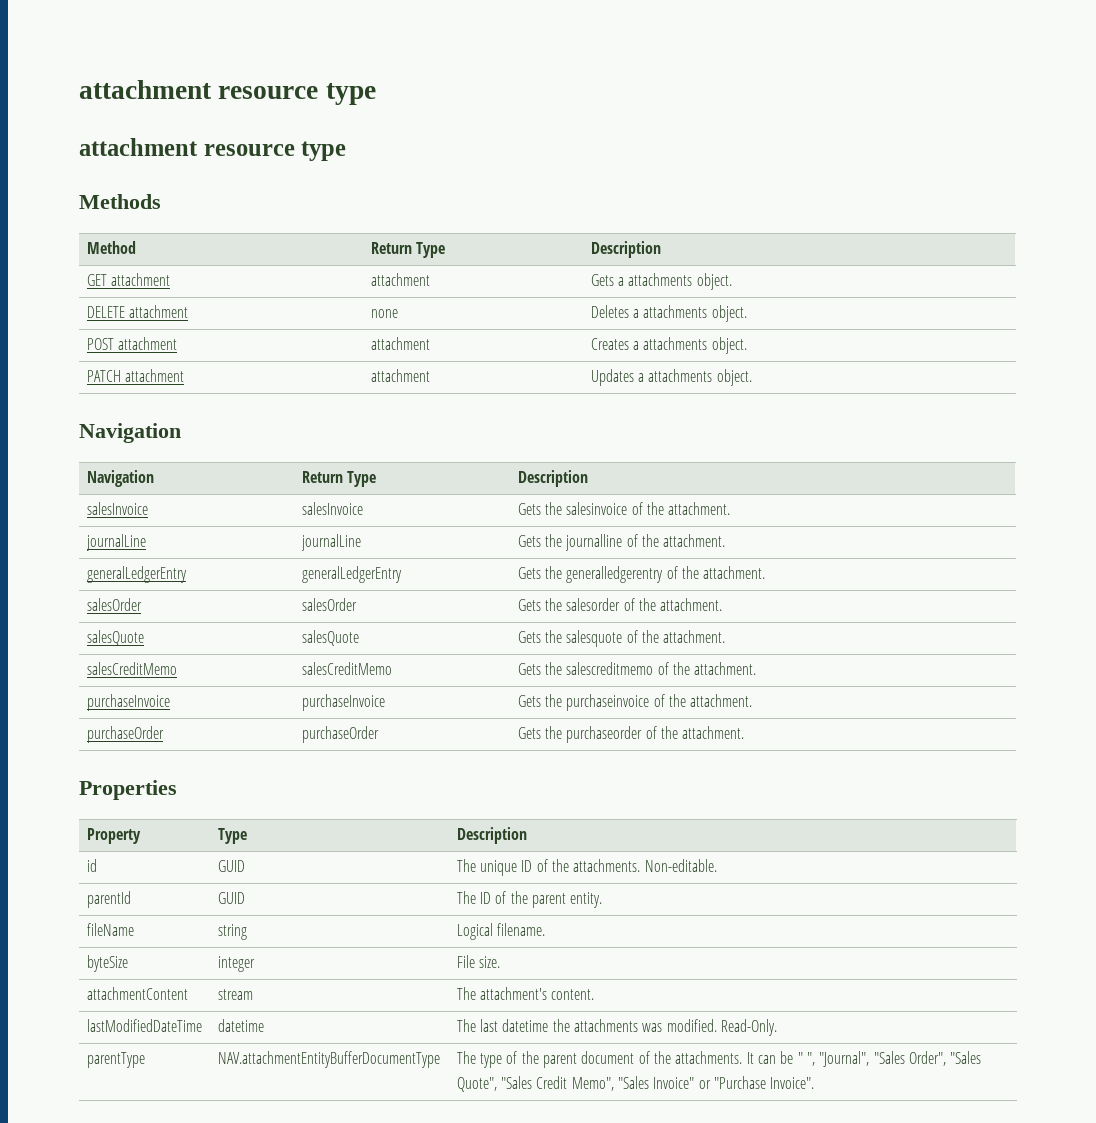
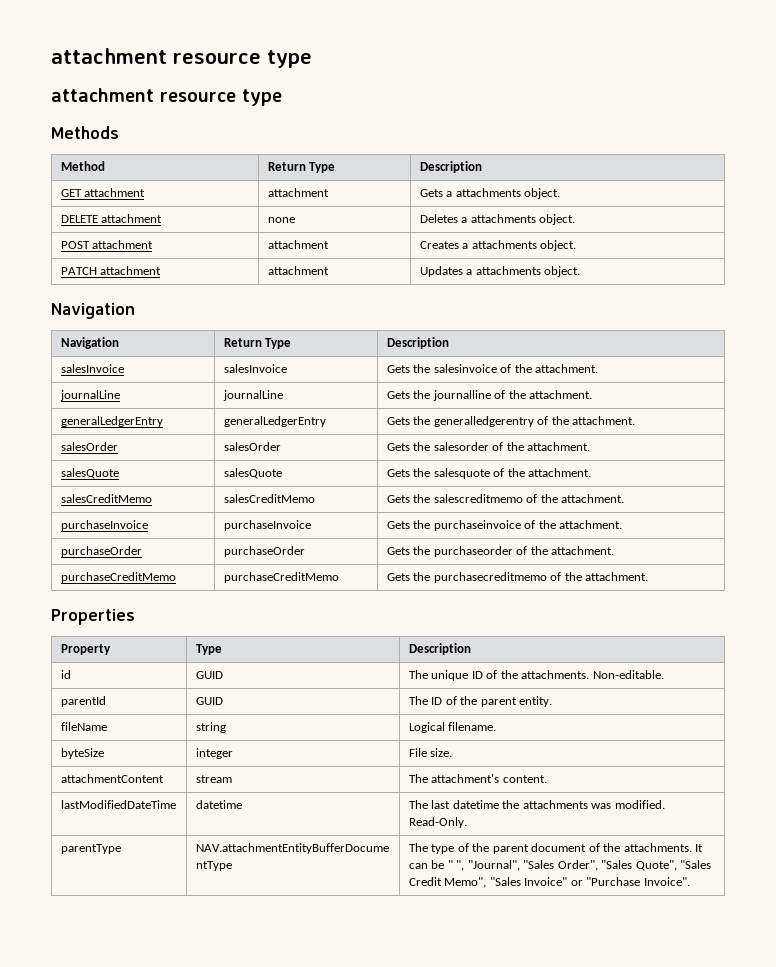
+ purchaseCreditMemo | purchaseCreditMemo | Gets the purchasecreditmemo of the attachment.

